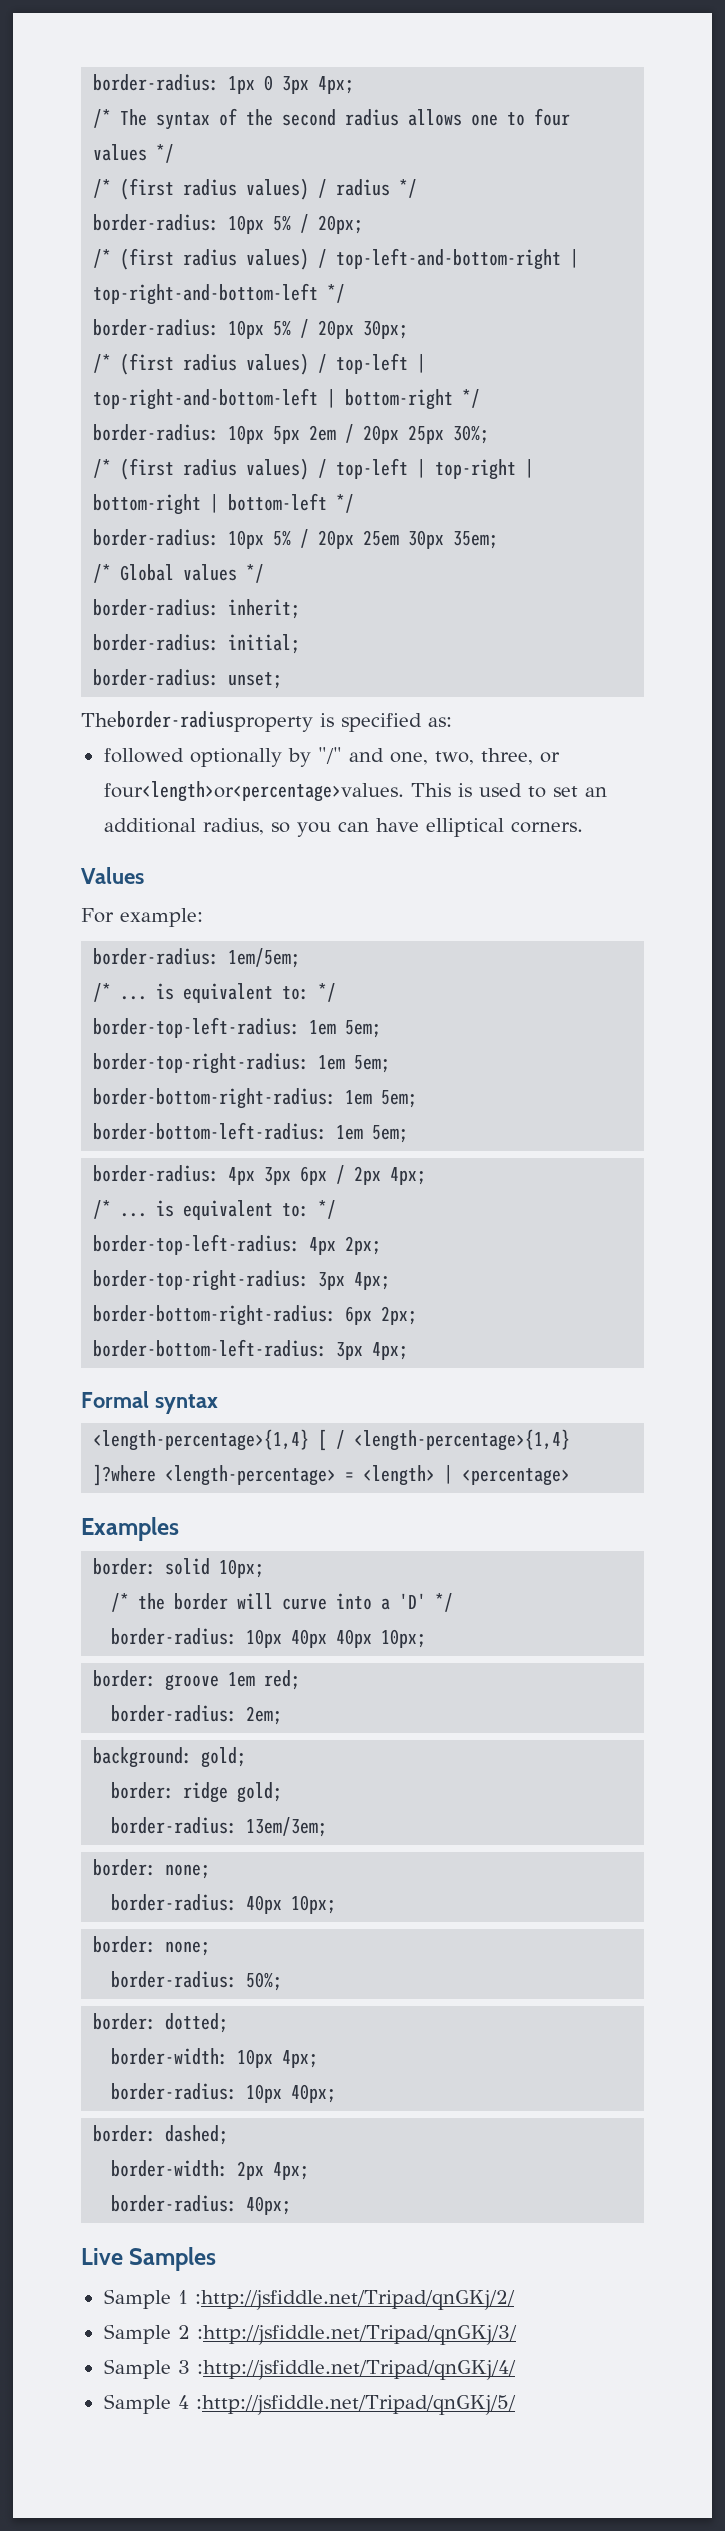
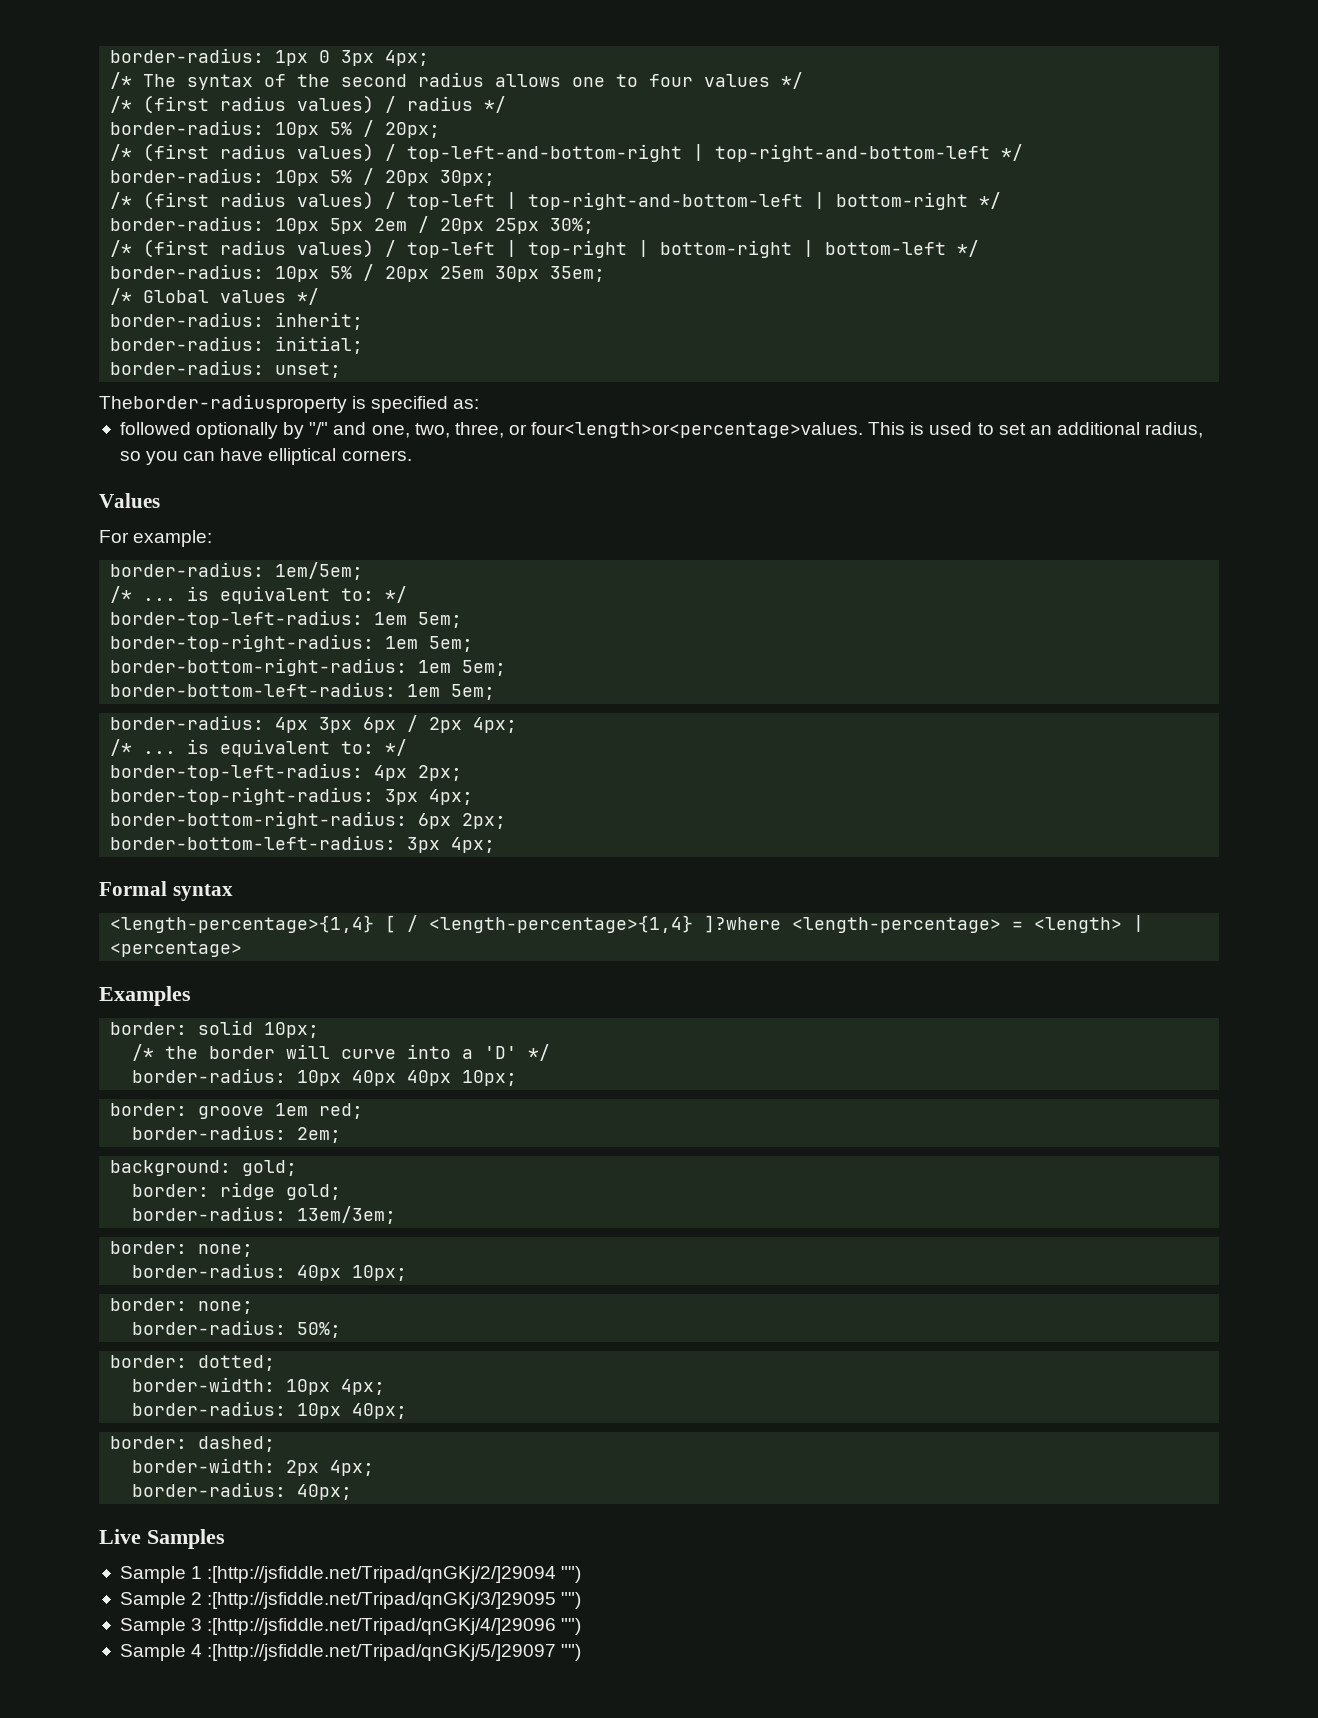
- Sample 1 :http://jsfiddle.net/Tripad/qnGKj/2/
+ Sample 1 :[http://jsfiddle.net/Tripad/qnGKj/2/]29094 "")
- Sample 2 :http://jsfiddle.net/Tripad/qnGKj/3/
+ Sample 2 :[http://jsfiddle.net/Tripad/qnGKj/3/]29095 "")
- Sample 3 :http://jsfiddle.net/Tripad/qnGKj/4/
+ Sample 3 :[http://jsfiddle.net/Tripad/qnGKj/4/]29096 "")
- Sample 4 :http://jsfiddle.net/Tripad/qnGKj/5/
+ Sample 4 :[http://jsfiddle.net/Tripad/qnGKj/5/]29097 "")

